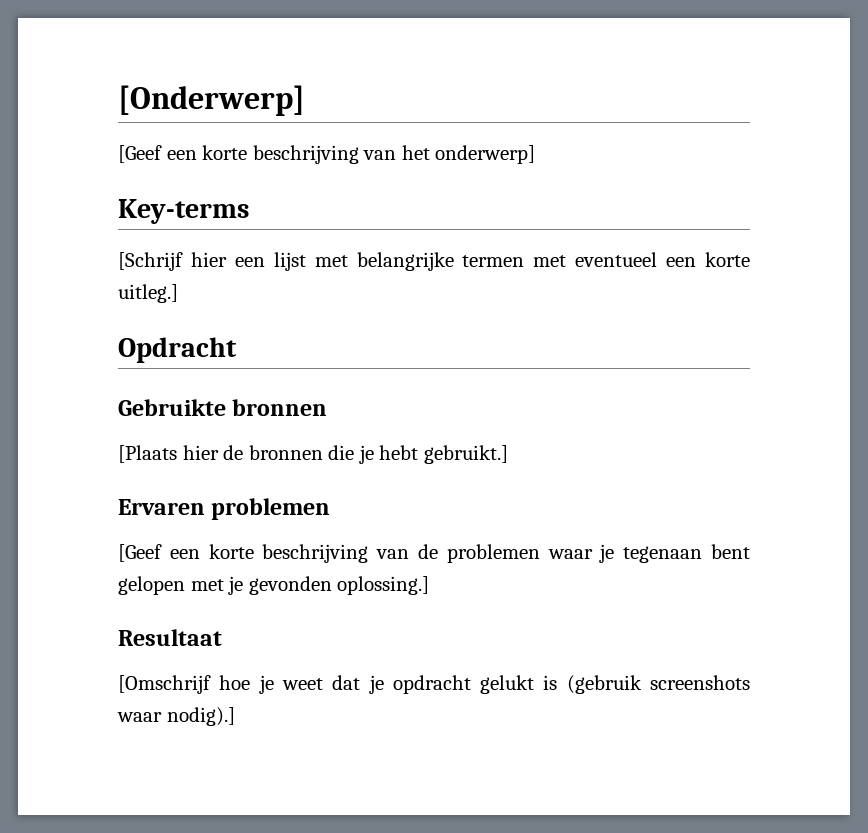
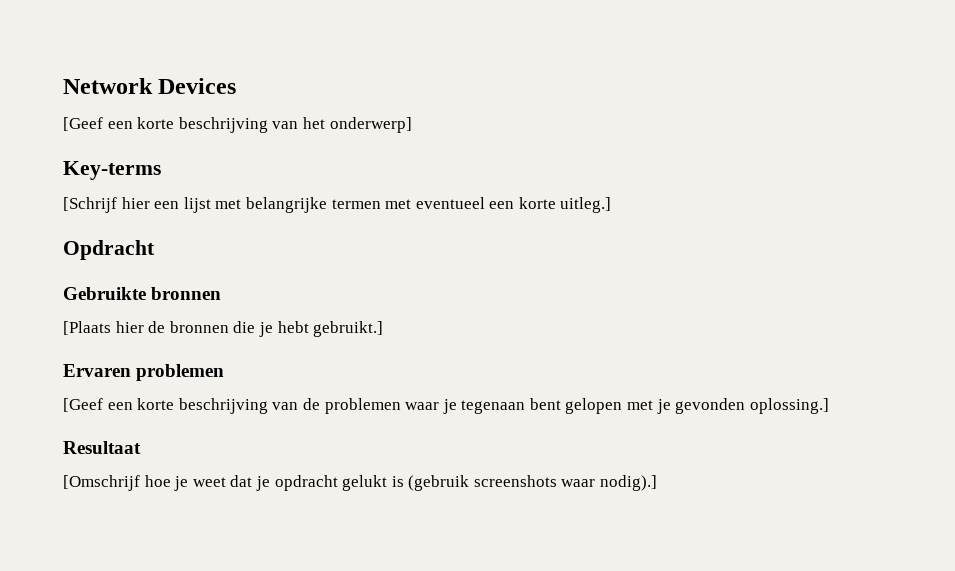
- [Onderwerp]
+ Network Devices

